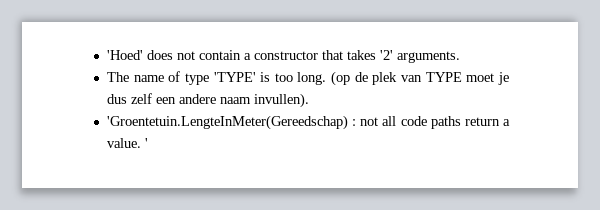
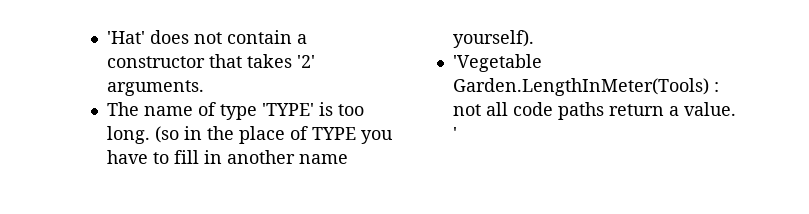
- 'Hoed' does not contain a constructor that takes '2' arguments.
+ 'Hat' does not contain a constructor that takes '2' arguments.
- (op de plek van TYPE moet je dus zelf een andere naam invullen).
- 'Groentetuin.LengteInMeter(Gereedschap) : not all code paths return a value.
+ (so in the place of TYPE you have to fill in another name yourself).
+ 'Vegetable Garden.LengthInMeter(Tools) : not all code paths return a value.

